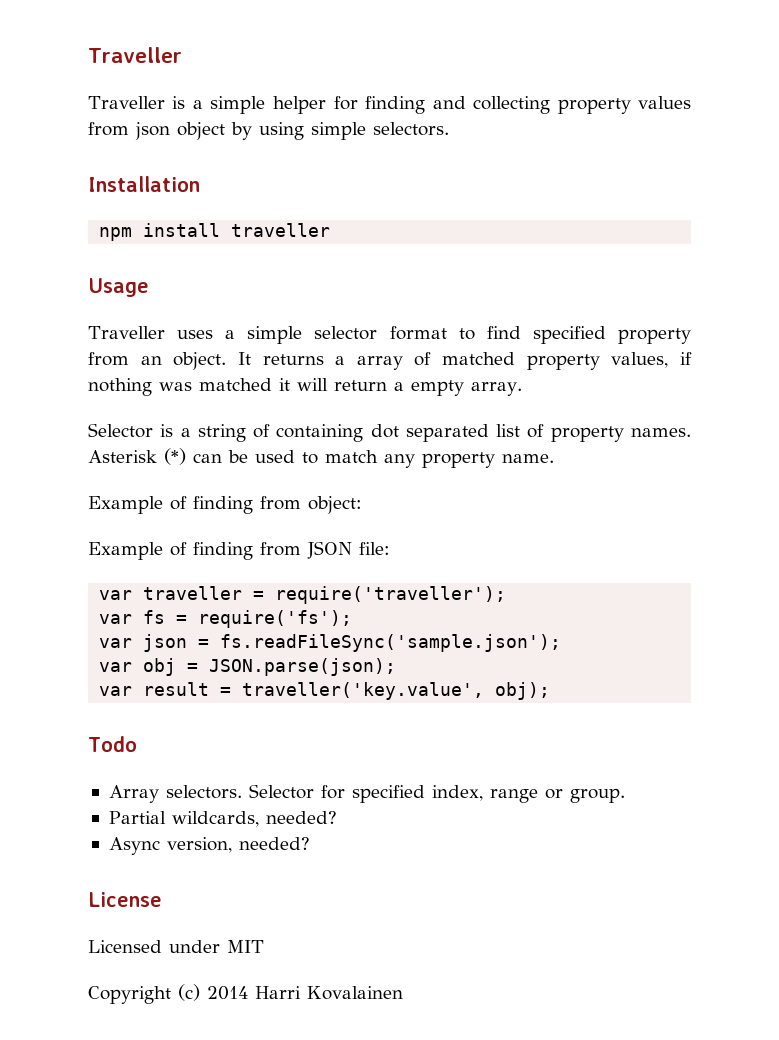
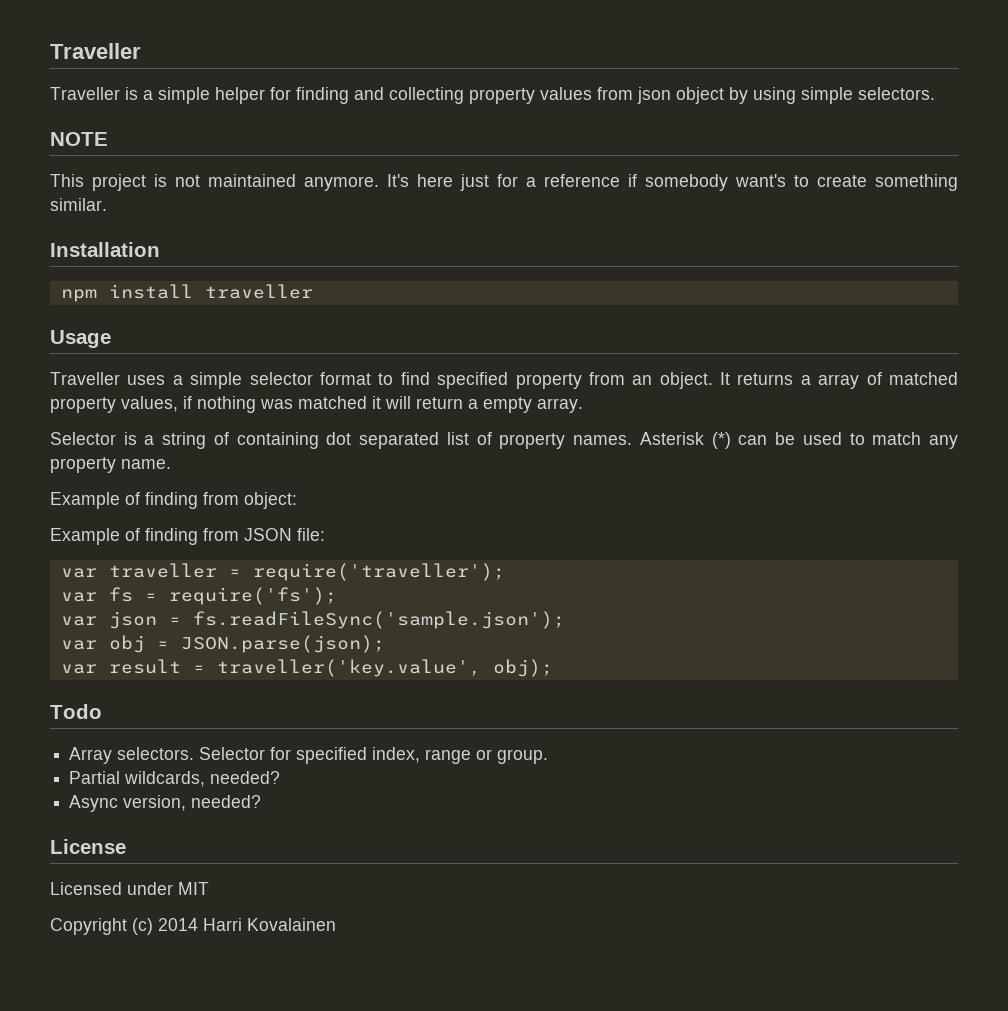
+ NOTE
+ This project is not maintained anymore. It's here just for a reference if somebody want's to create something similar.

